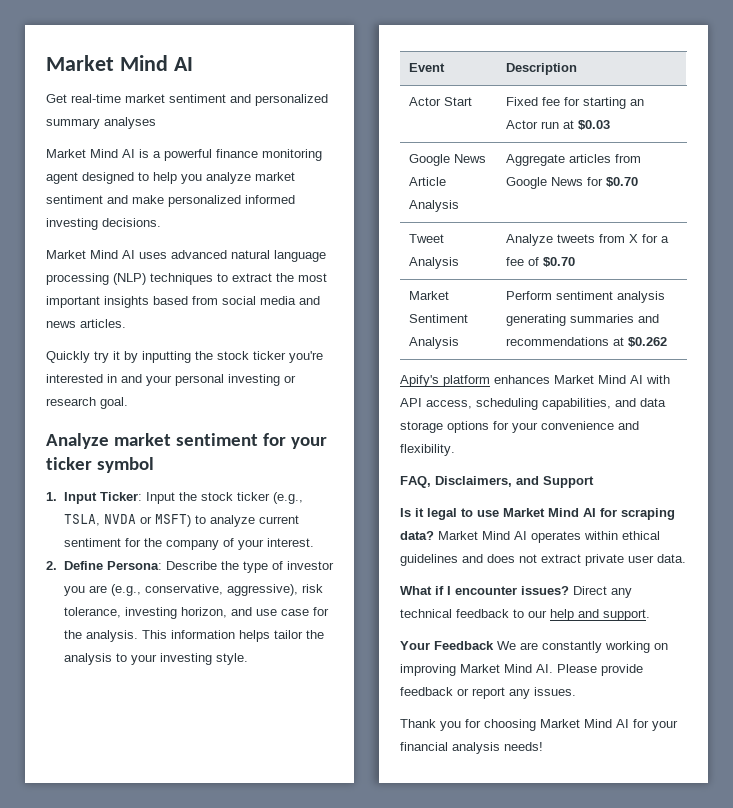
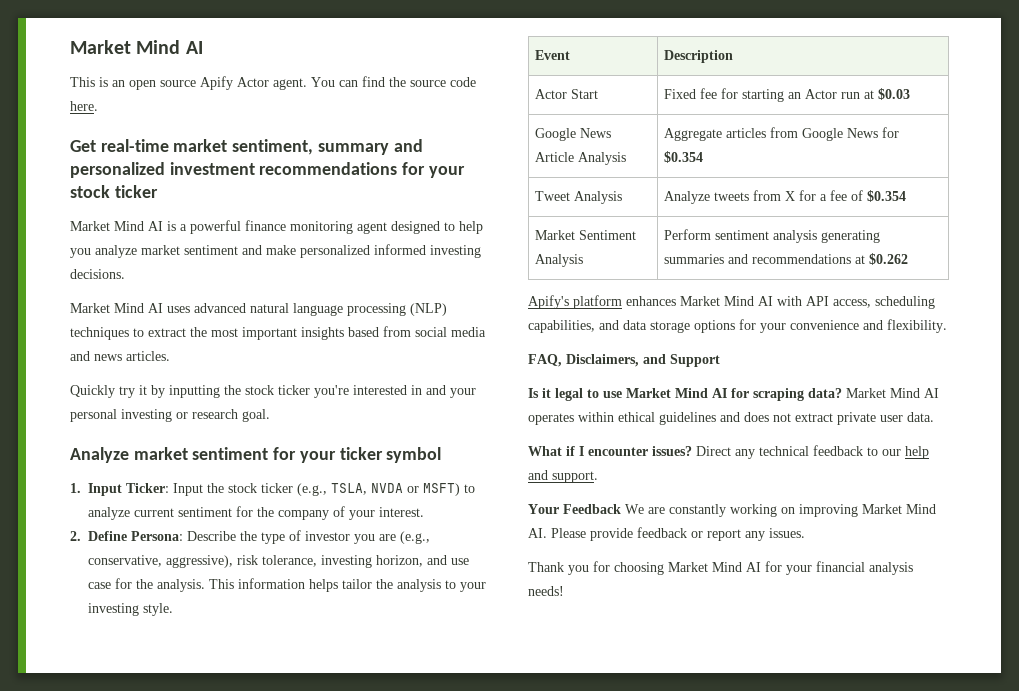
- Get real-time market sentiment and personalized summary analyses
+ This is an open source Apify Actor agent. You can find the source code here.
+ Get real-time market sentiment, summary and personalized investment recommendations for your stock ticker
- Google News Article Analysis | Aggregate articles from Google News for $0.70
+ Google News Article Analysis | Aggregate articles from Google News for $0.354
- Tweet Analysis | Analyze tweets from X for a fee of $0.70
+ Tweet Analysis | Analyze tweets from X for a fee of $0.354

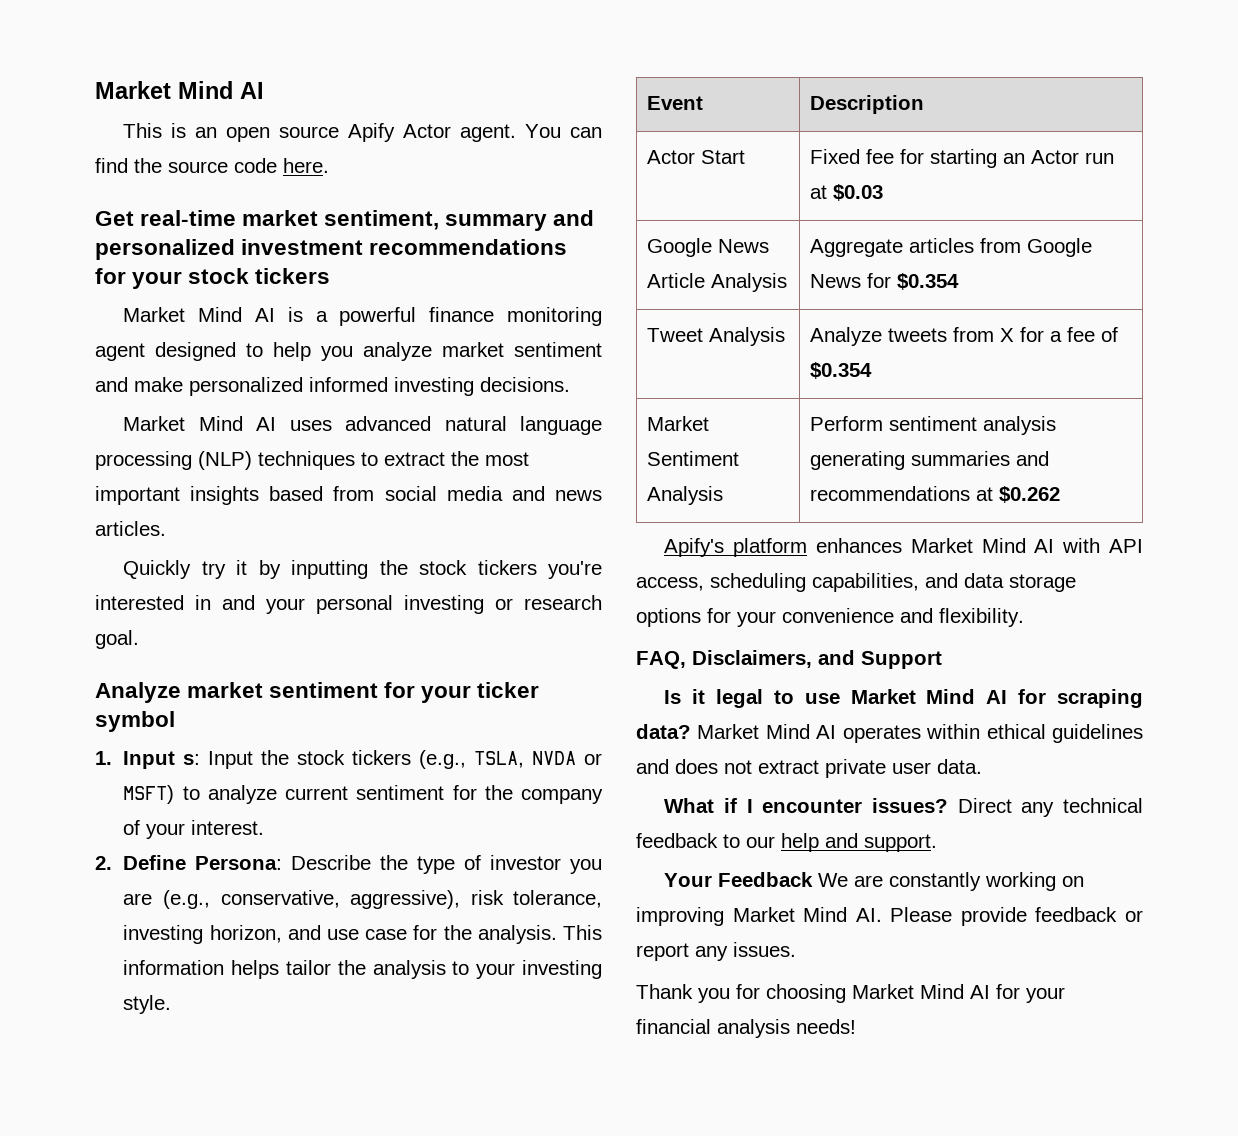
- Get real-time market sentiment, summary and personalized investment recommendations for your stock ticker
+ Get real-time market sentiment, summary and personalized investment recommendations for your stock tickers
- Quickly try it by inputting the stock ticker you're interested in and your personal investing or research goal.
+ Quickly try it by inputting the stock tickers you're interested in and your personal investing or research goal.
- 1. Input Ticker: Input the stock ticker (e.g., TSLA, NVDA or MSFT) to analyze current sentiment for the company of your interest.
+ 1. Input s: Input the stock tickers (e.g., TSLA, NVDA or MSFT) to analyze current sentiment for the company of your interest.

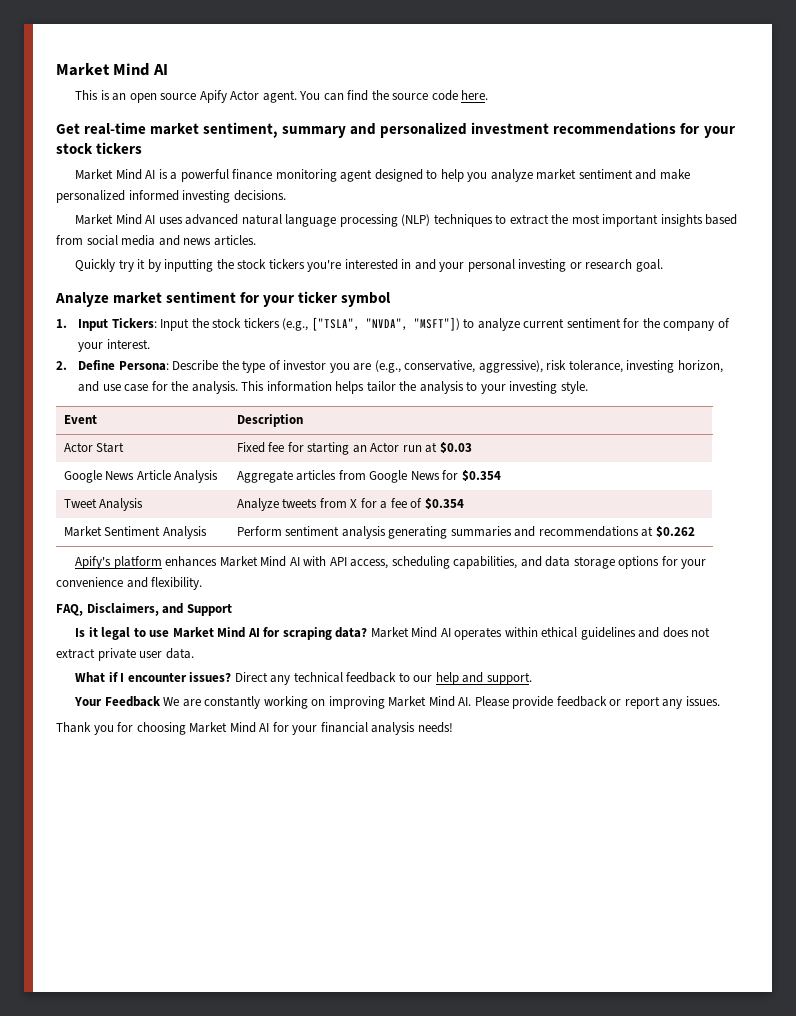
- 1. Input s: Input the stock tickers (e.g., TSLA, NVDA or MSFT) to analyze current sentiment for the company of your interest.
+ 1. Input Tickers: Input the stock tickers (e.g., ["TSLA", "NVDA", "MSFT"]) to analyze current sentiment for the company of your interest.

